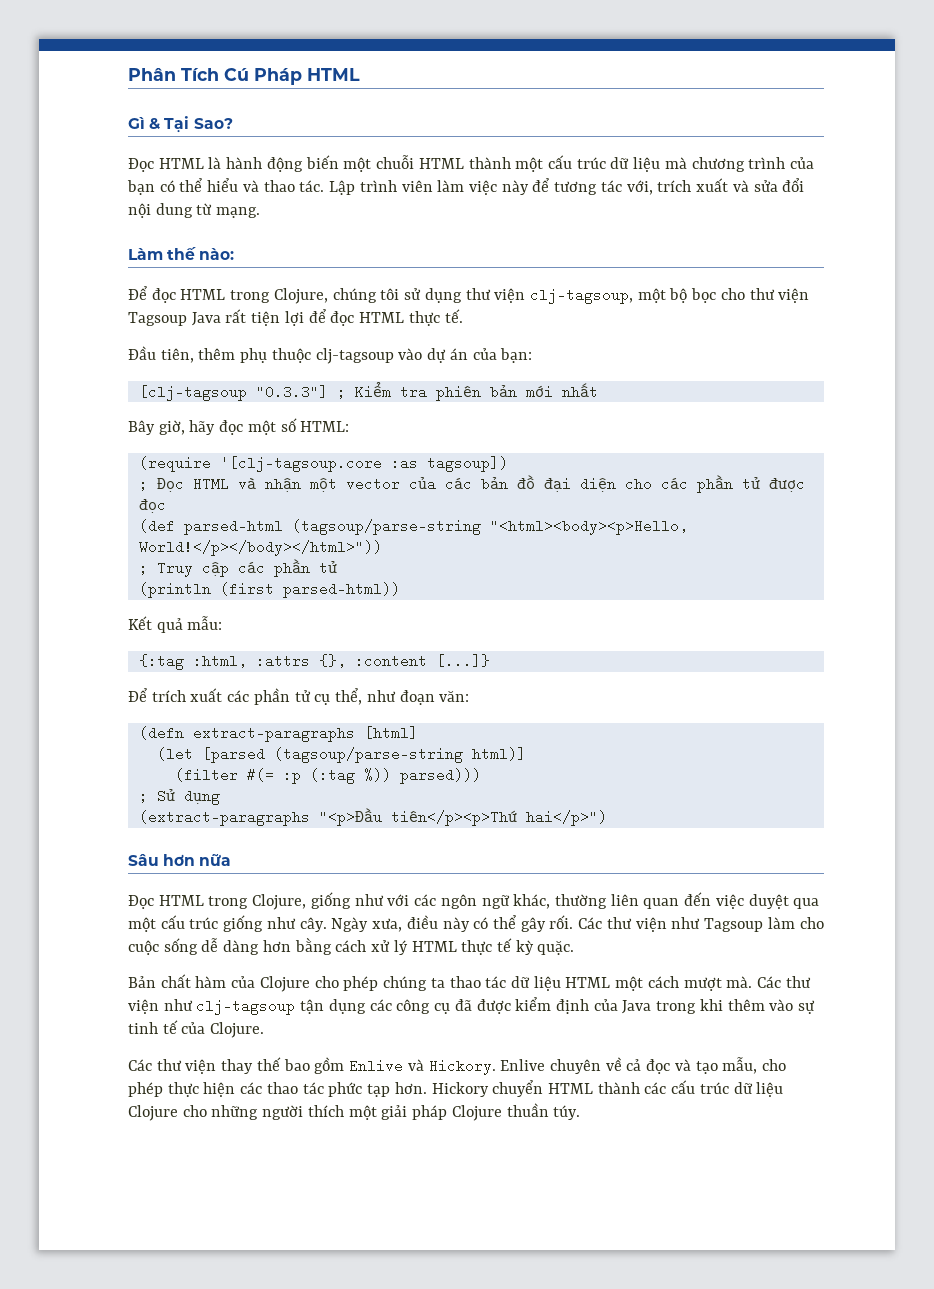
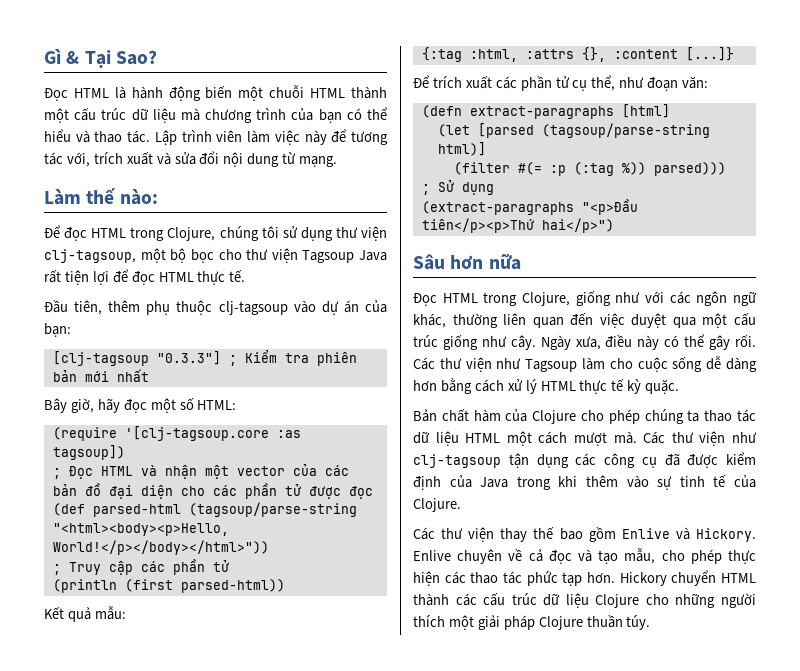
- Phân Tích Cú Pháp HTML

